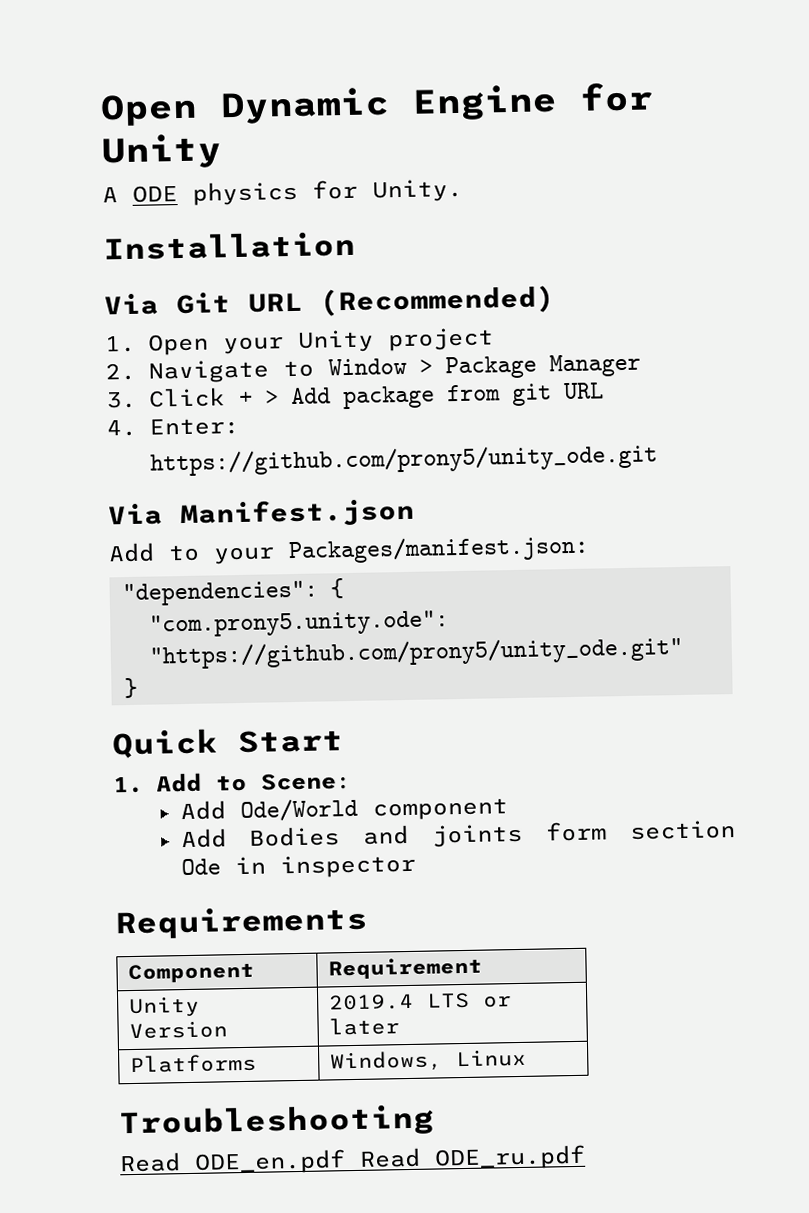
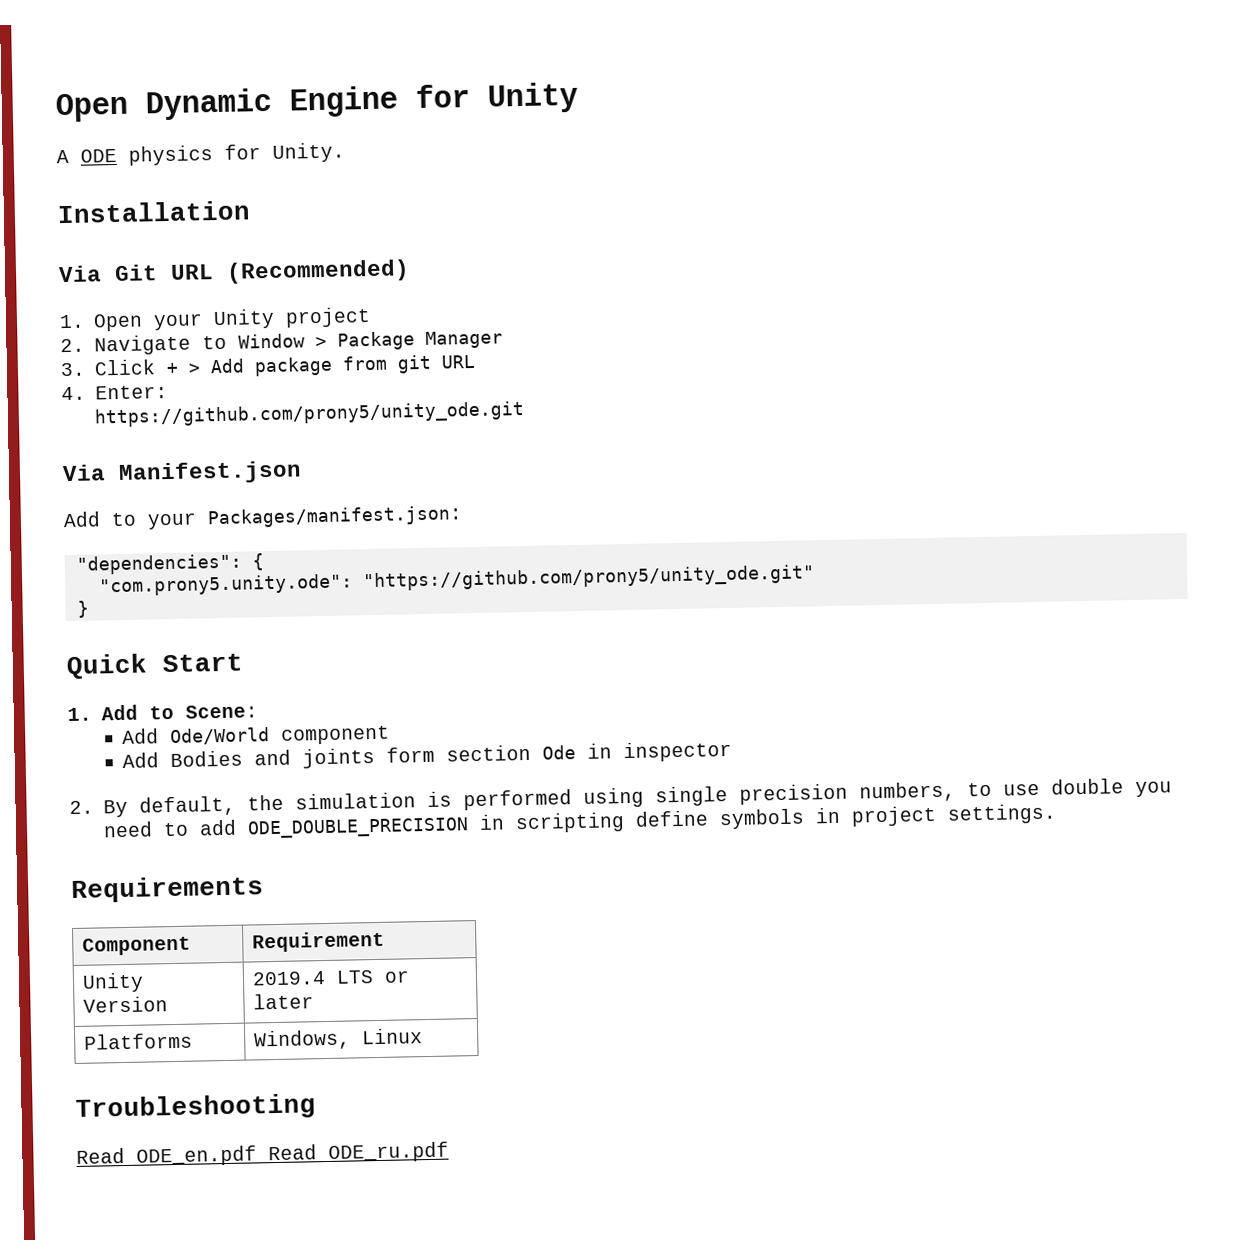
+ 2. By default, the simulation is performed using single precision numbers, to use double you need to add ODE_DOUBLE_PRECISION in scripting define symbols in project settings.

